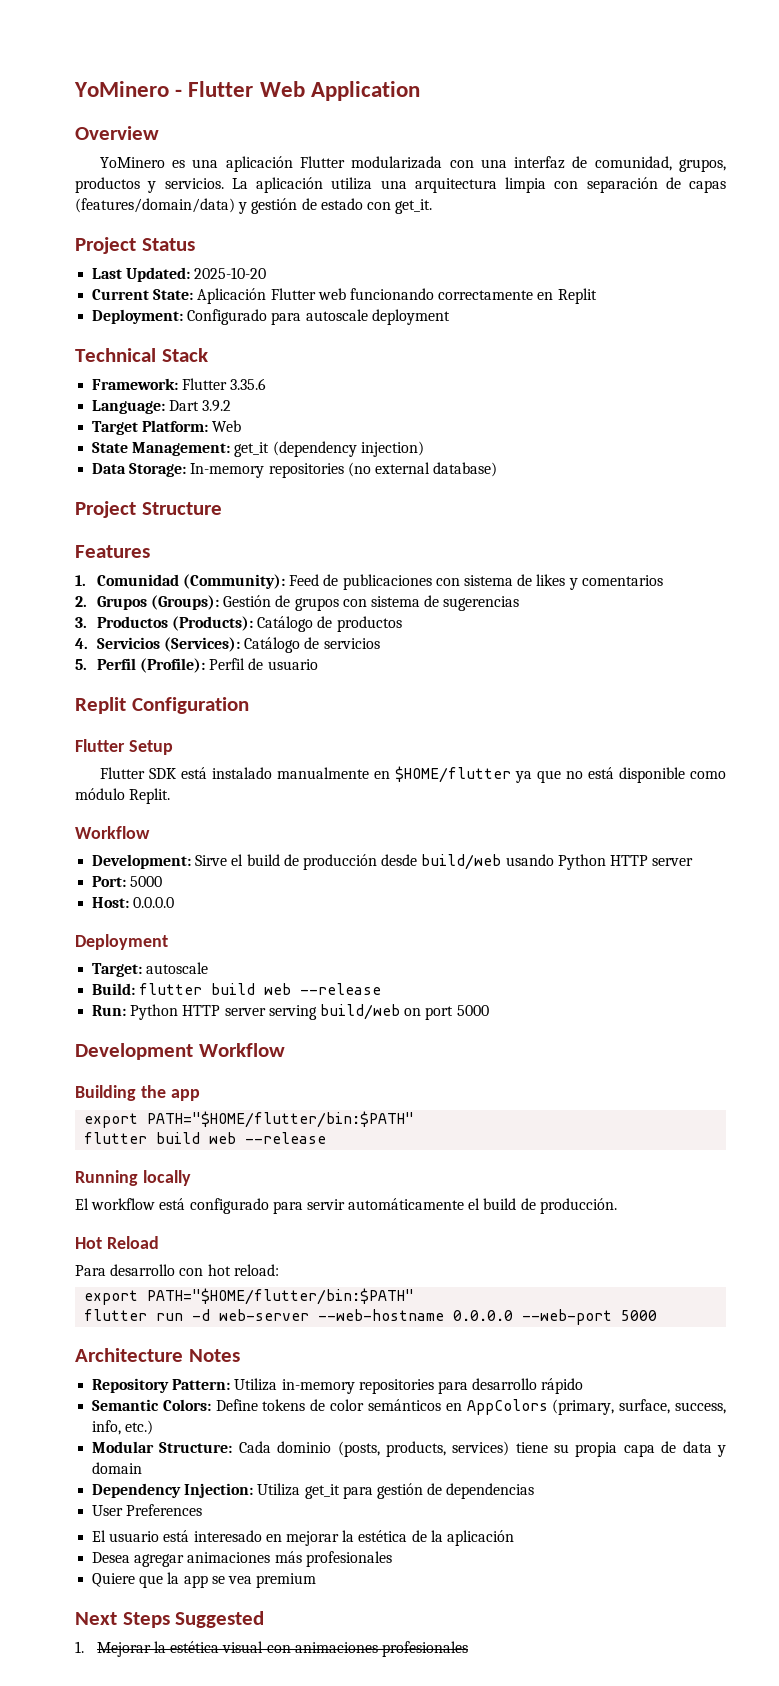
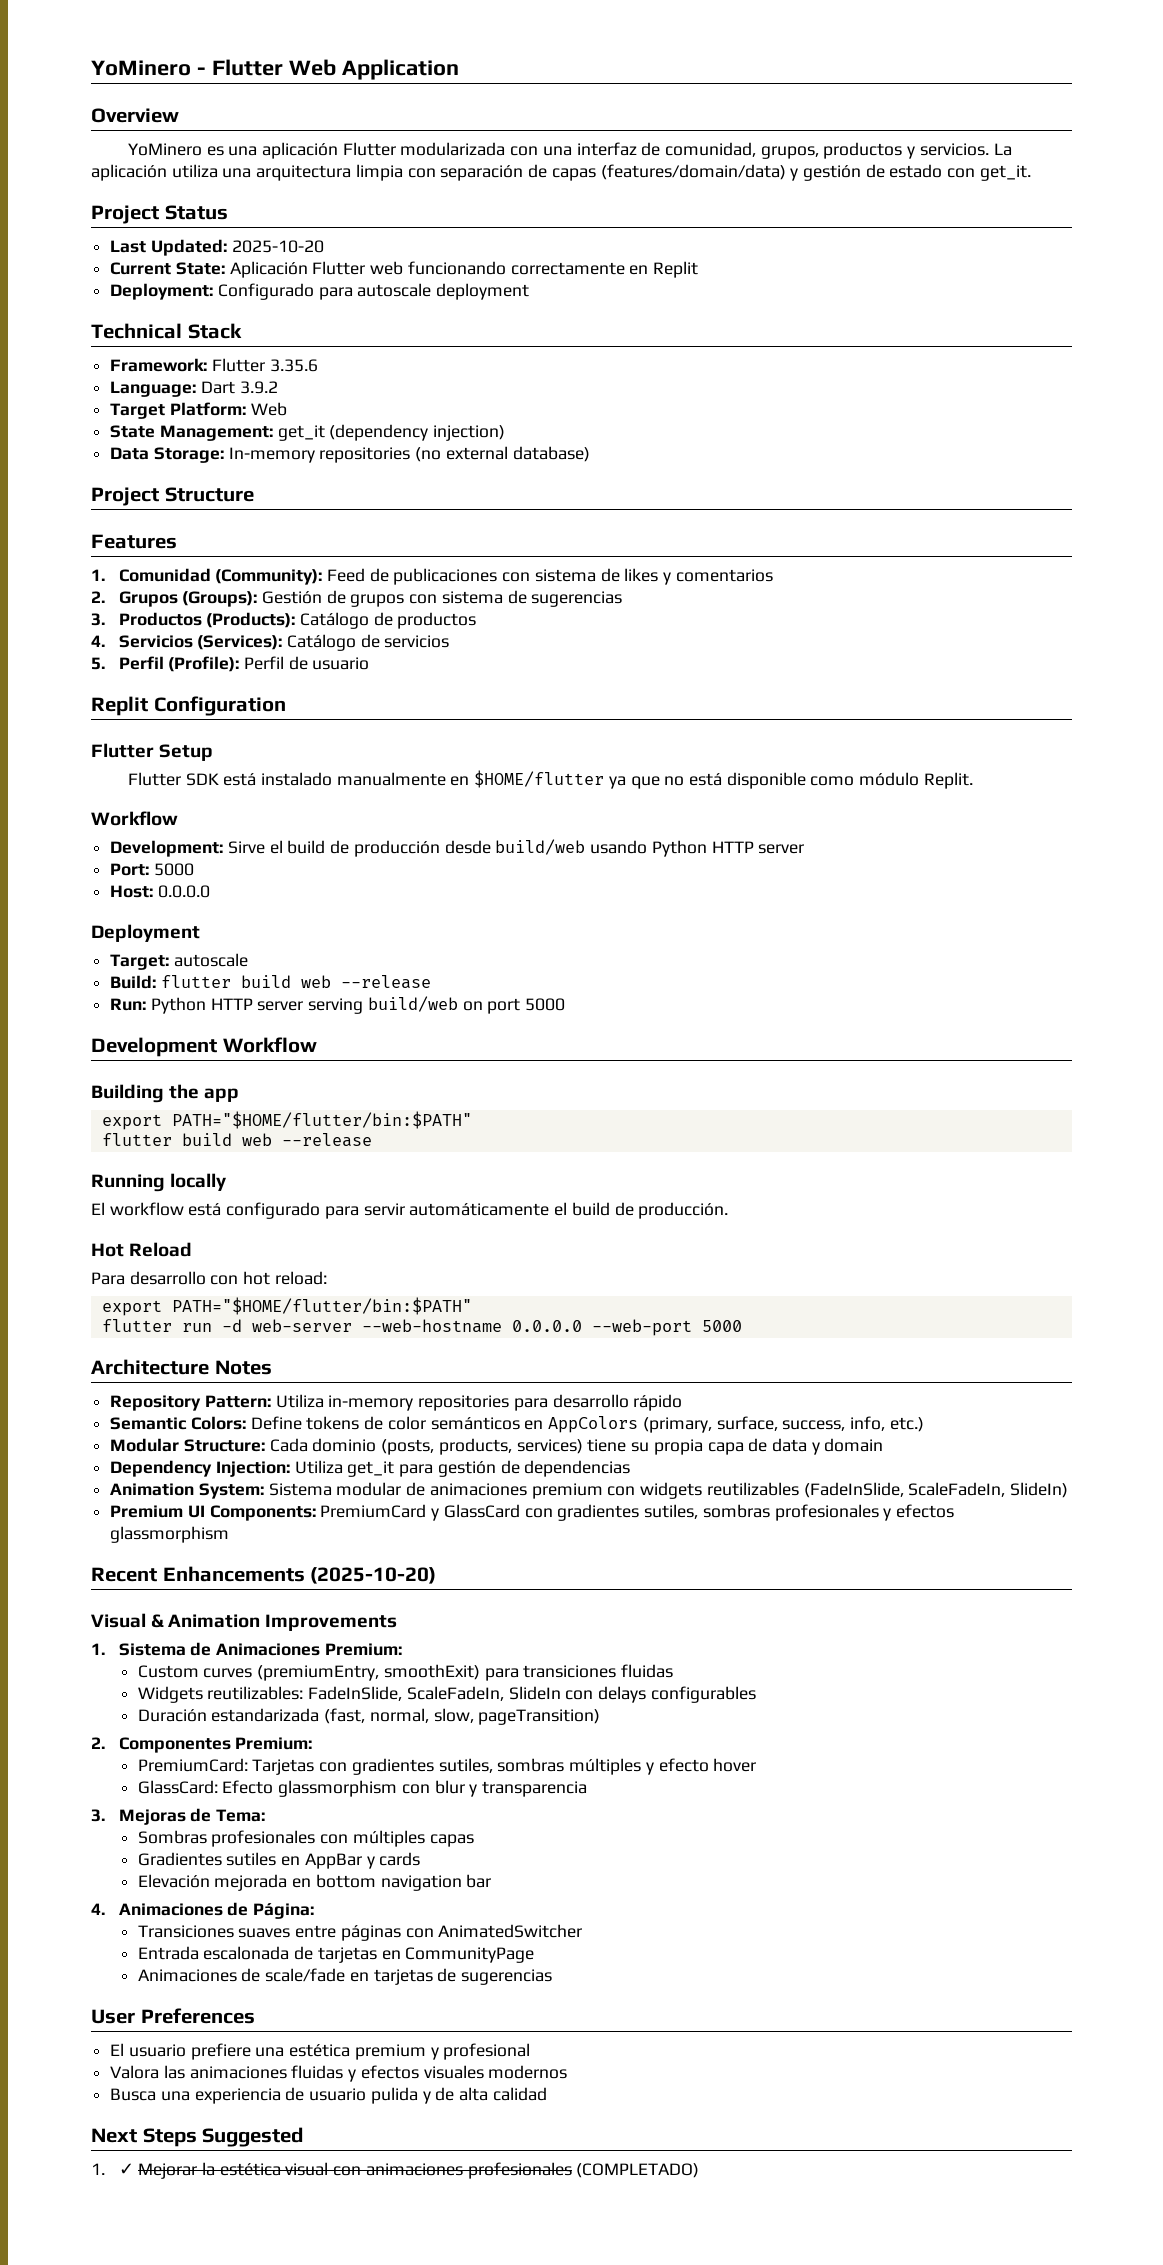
+ Animation System: Sistema modular de animaciones premium con widgets reutilizables (FadeInSlide, ScaleFadeIn, SlideIn)
+ Premium UI Components: PremiumCard y GlassCard con gradientes sutiles, sombras profesionales y efectos glassmorphism
+ Recent Enhancements (2025-10-20)
+ Visual & Animation Improvements
+ 1. Sistema de Animaciones Premium:
+ Custom curves (premiumEntry, smoothExit) para transiciones fluidas
+ Widgets reutilizables: FadeInSlide, ScaleFadeIn, SlideIn con delays configurables
+ Duración estandarizada (fast, normal, slow, pageTransition)
+ 2. Componentes Premium:
+ PremiumCard: Tarjetas con gradientes sutiles, sombras múltiples y efecto hover
+ GlassCard: Efecto glassmorphism con blur y transparencia
+ 3. Mejoras de Tema:
+ Sombras profesionales con múltiples capas
+ Gradientes sutiles en AppBar y cards
+ Elevación mejorada en bottom navigation bar
+ 4. Animaciones de Página:
+ Transiciones suaves entre páginas con AnimatedSwitcher
+ Entrada escalonada de tarjetas en CommunityPage
+ Animaciones de scale/fade en tarjetas de sugerencias
  User Preferences
- El usuario está interesado en mejorar la estética de la aplicación
- Desea agregar animaciones más profesionales
- Quiere que la app se vea premium
+ El usuario prefiere una estética premium y profesional
+ Valora las animaciones fluidas y efectos visuales modernos
+ Busca una experiencia de usuario pulida y de alta calidad
- 1. Mejorar la estética visual con animaciones profesionales
+ 1. ✓ Mejorar la estética visual con animaciones profesionales (COMPLETADO)

